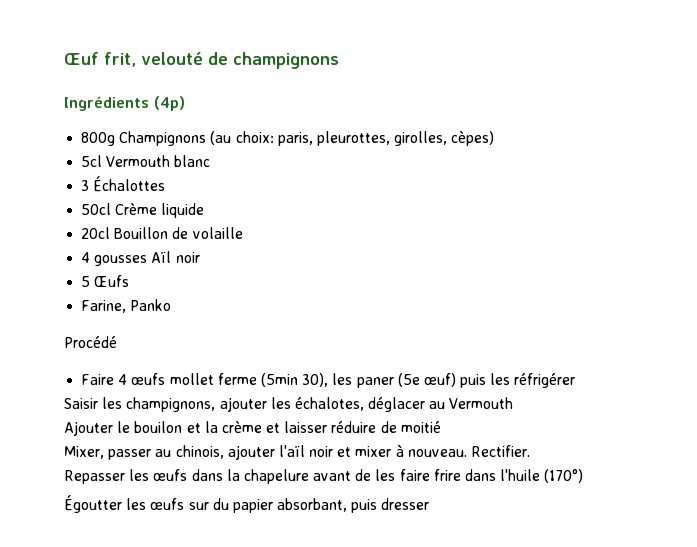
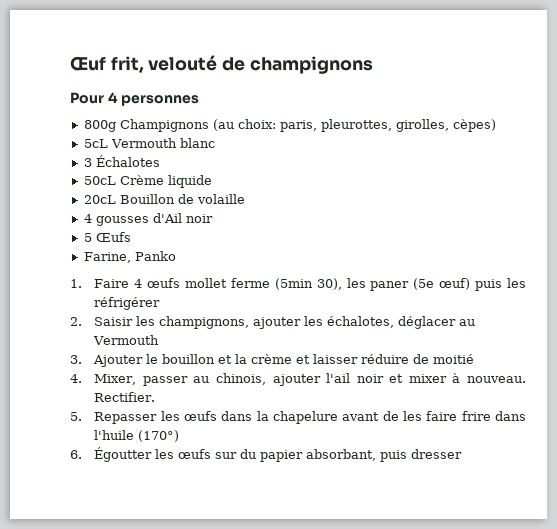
- Ingrédients (4p)
+ Pour 4 personnes
- 5cl Vermouth blanc
+ 5cL Vermouth blanc
- 3 Échalottes
- 50cl Crème liquide
+ 3 Échalotes
+ 50cL Crème liquide
- 20cl Bouillon de volaille
+ 20cL Bouillon de volaille
- 4 gousses Aïl noir
+ 4 gousses d'Ail noir
- Procédé
- Faire 4 œufs mollet ferme (5min 30), les paner (5e œuf) puis les réfrigérer
+ 1. Faire 4 œufs mollet ferme (5min 30), les paner (5e œuf) puis les réfrigérer
- Saisir les champignons, ajouter les échalotes, déglacer au Vermouth
+ 2. Saisir les champignons, ajouter les échalotes, déglacer au Vermouth
- Ajouter le bouilon et la crème et laisser réduire de moitié
+ 3. Ajouter le bouillon et la crème et laisser réduire de moitié
- Mixer, passer au chinois, ajouter l'aïl noir et mixer à nouveau.
+ 4. Mixer, passer au chinois, ajouter l'ail noir et mixer à nouveau.
- Repasser les œufs dans la chapelure avant de les faire frire dans l'huile (170°)
+ 5. Repasser les œufs dans la chapelure avant de les faire frire dans l'huile (170°)
- Égoutter les œufs sur du papier absorbant, puis dresser
+ 6. Égoutter les œufs sur du papier absorbant, puis dresser

